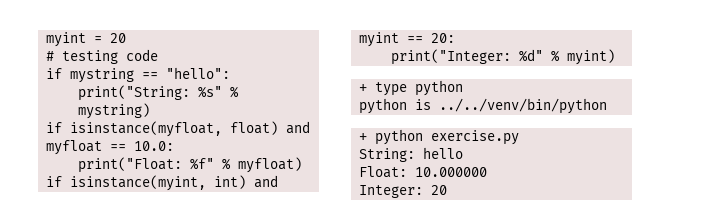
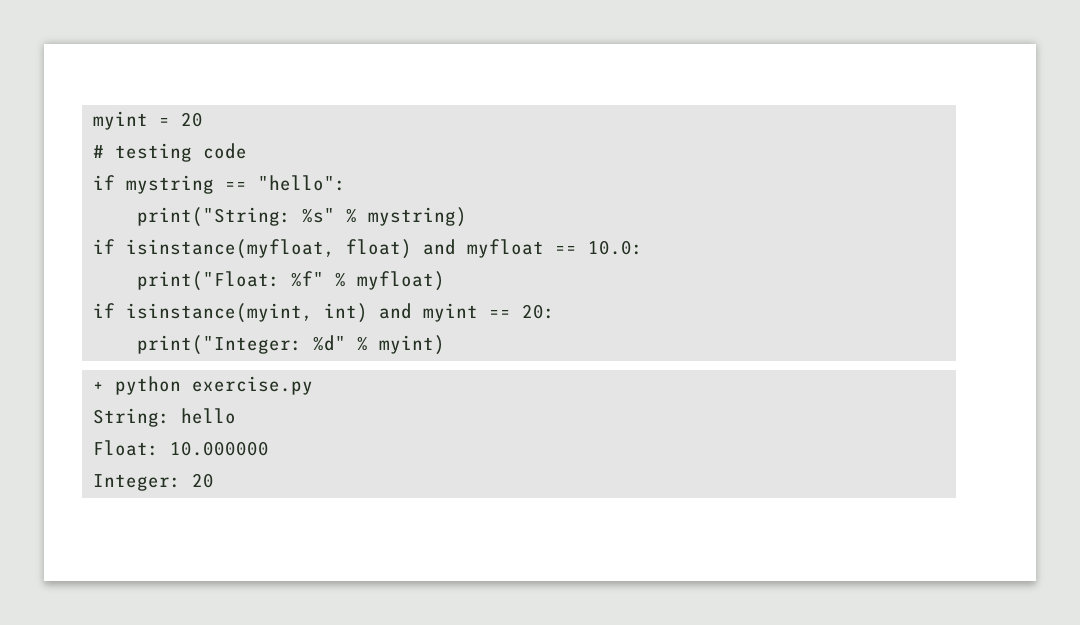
- + type python
- python is ../../venv/bin/python

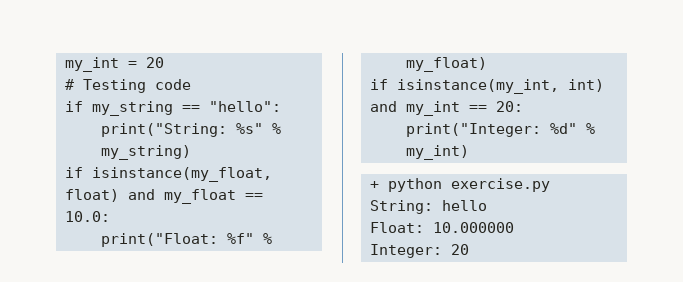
- myint = 20
+ my_int = 20
- # testing code
+ # Testing code
- if mystring == "hello":
+ if my_string == "hello":
- print("String: %s" % mystring)
- if isinstance(myfloat, float) and myfloat == 10.0:
+ print("String: %s" % my_string)
+ if isinstance(my_float, float) and my_float == 10.0:
- print("Float: %f" % myfloat)
- if isinstance(myint, int) and myint == 20:
+ print("Float: %f" % my_float)
+ if isinstance(my_int, int) and my_int == 20:
- print("Integer: %d" % myint)
+ print("Integer: %d" % my_int)

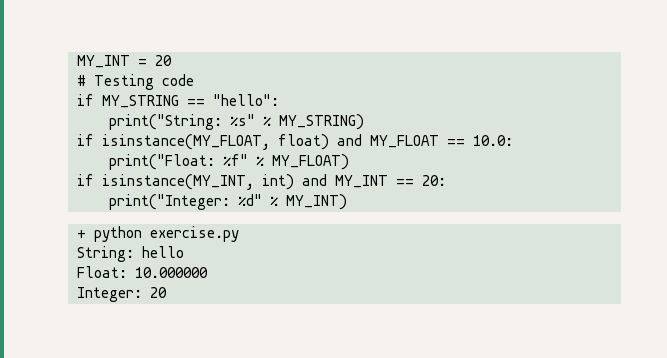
- my_int = 20
+ MY_INT = 20
- if my_string == "hello":
+ if MY_STRING == "hello":
- print("String: %s" % my_string)
- if isinstance(my_float, float) and my_float == 10.0:
+ print("String: %s" % MY_STRING)
+ if isinstance(MY_FLOAT, float) and MY_FLOAT == 10.0:
- print("Float: %f" % my_float)
- if isinstance(my_int, int) and my_int == 20:
+ print("Float: %f" % MY_FLOAT)
+ if isinstance(MY_INT, int) and MY_INT == 20:
- print("Integer: %d" % my_int)
+ print("Integer: %d" % MY_INT)

